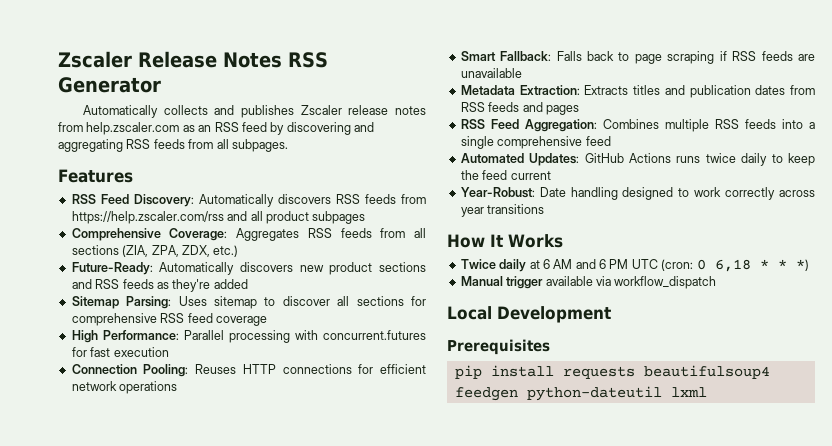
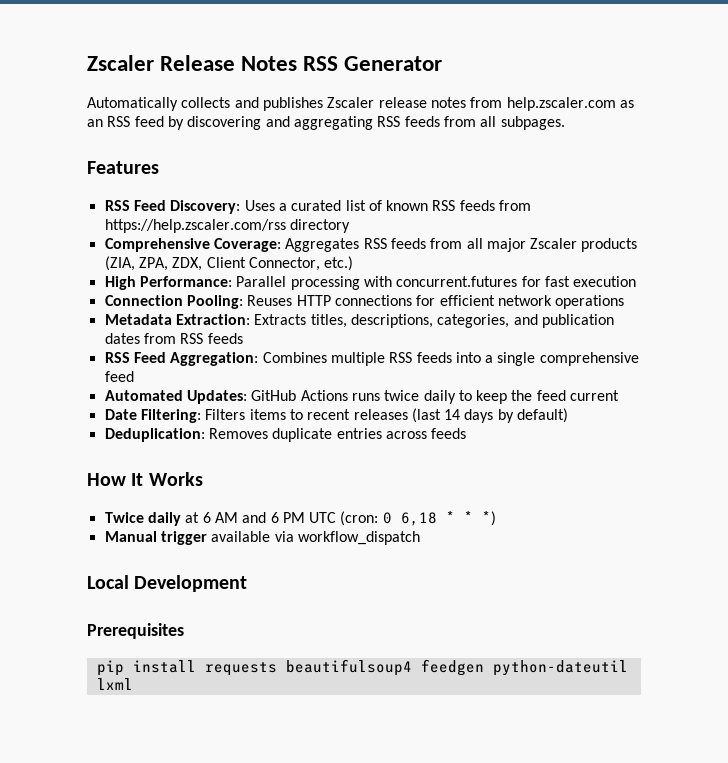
- RSS Feed Discovery: Automatically discovers RSS feeds from https://help.zscaler.com/rss and all product subpages
+ RSS Feed Discovery: Uses a curated list of known RSS feeds from https://help.zscaler.com/rss directory
- Comprehensive Coverage: Aggregates RSS feeds from all sections (ZIA, ZPA, ZDX, etc.)
+ Comprehensive Coverage: Aggregates RSS feeds from all major Zscaler products (ZIA, ZPA, ZDX, Client Connector, etc.)
- Future-Ready: Automatically discovers new product sections and RSS feeds as they're added
- Sitemap Parsing: Uses sitemap to discover all sections for comprehensive RSS feed coverage
- Smart Fallback: Falls back to page scraping if RSS feeds are unavailable
- Metadata Extraction: Extracts titles and publication dates from RSS feeds and pages
+ Metadata Extraction: Extracts titles, descriptions, categories, and publication dates from RSS feeds
- Year-Robust: Date handling designed to work correctly across year transitions
+ Date Filtering: Filters items to recent releases (last 14 days by default)
+ Deduplication: Removes duplicate entries across feeds

